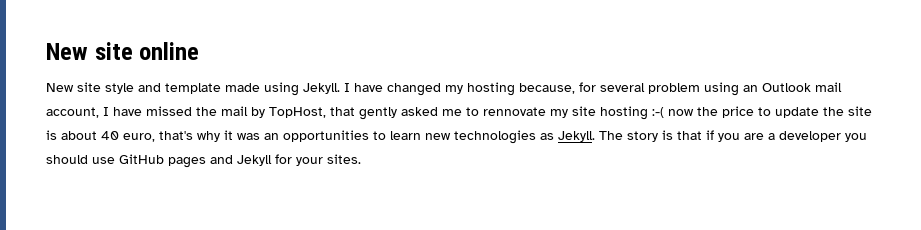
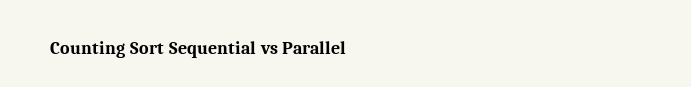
- New site online
- New site style and template made using Jekyll. I have changed my hosting because, for several problem using an Outlook mail account, I have missed the mail by TopHost, that gently asked me to rennovate my site hosting :-( now the price to update the site is about 40 euro, that's why it was an opportunities to learn new technologies as Jekyll. The story is that if you are a developer you should use GitHub pages and Jekyll for your sites.
+ Counting Sort Sequential vs Parallel

